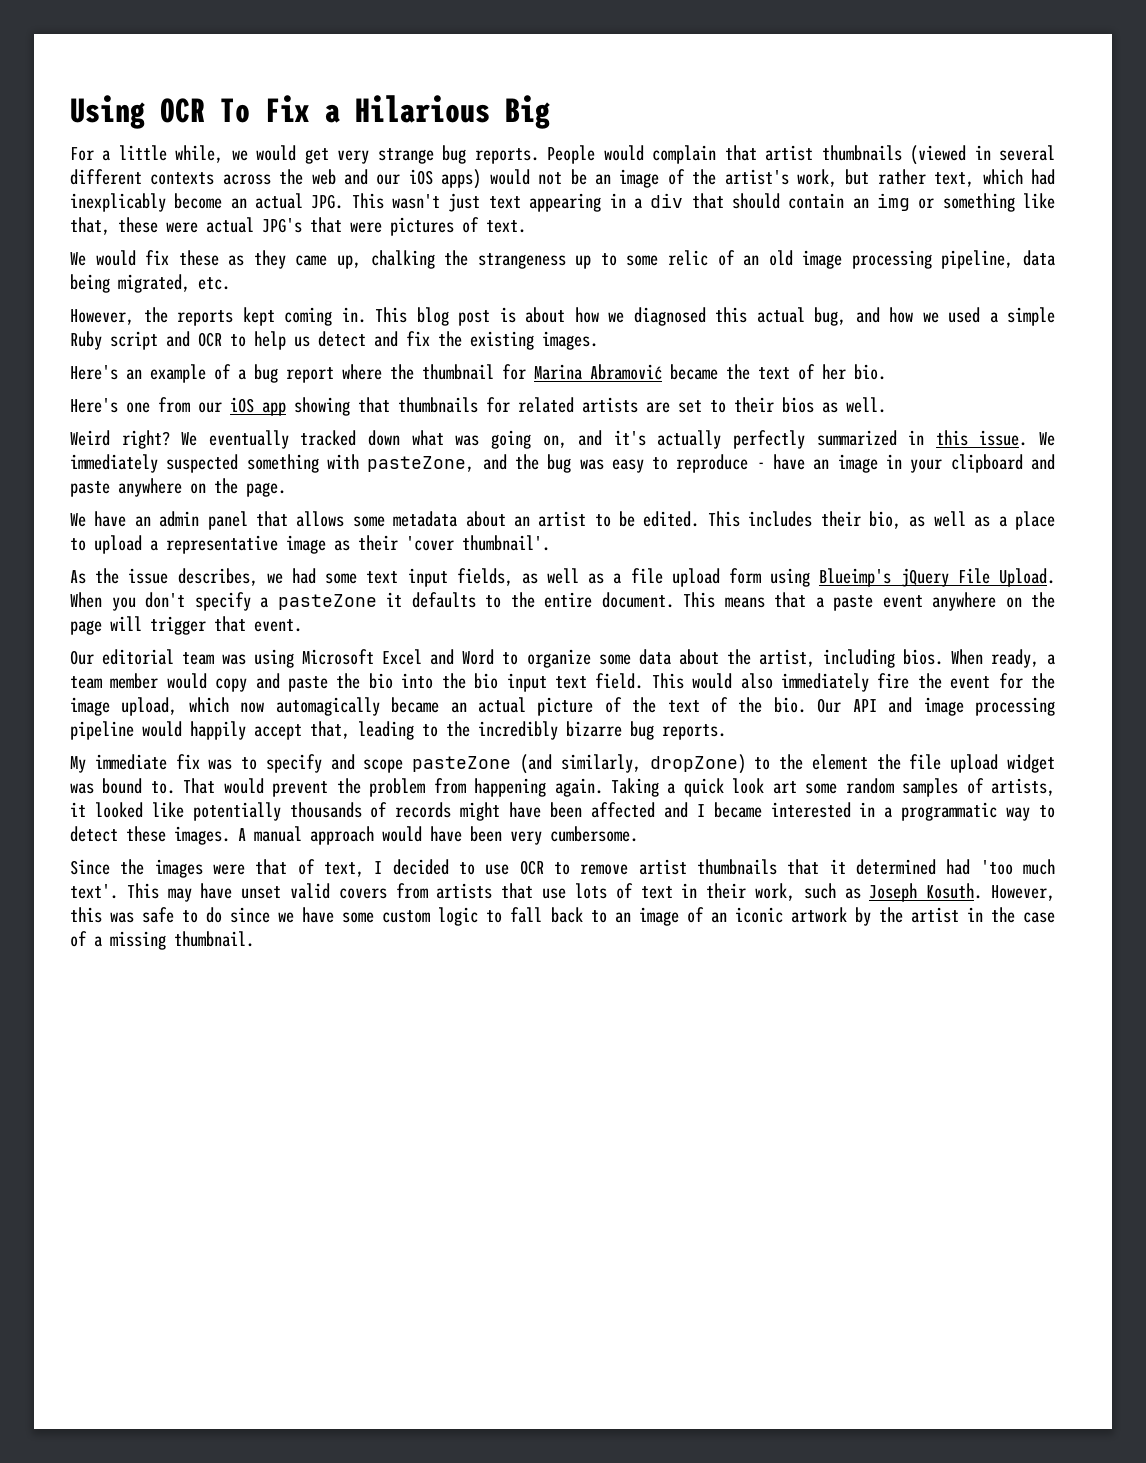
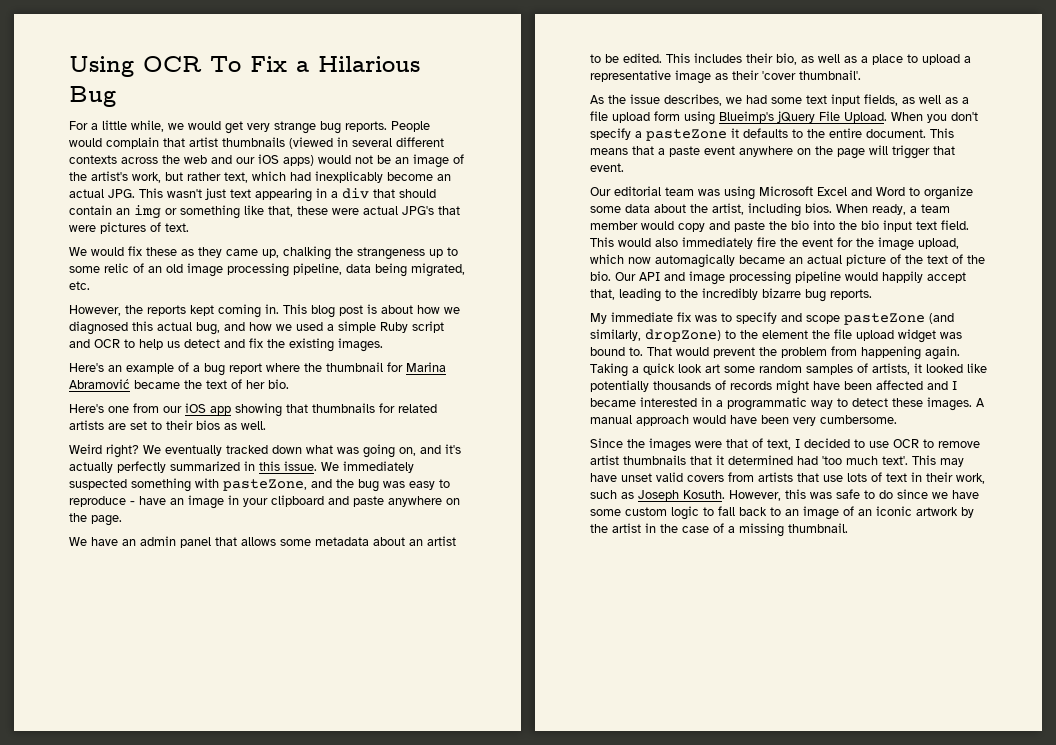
- Using OCR To Fix a Hilarious Big
+ Using OCR To Fix a Hilarious Bug

